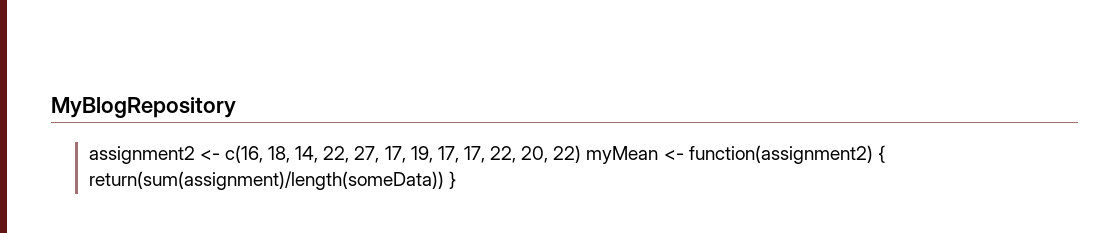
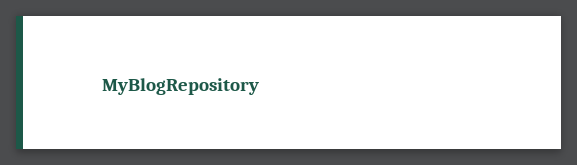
- assignment2 <- c(16, 18, 14, 22, 27, 17, 19, 17, 17, 22, 20, 22) myMean <- function(assignment2) { return(sum(assignment)/length(someData)) }

